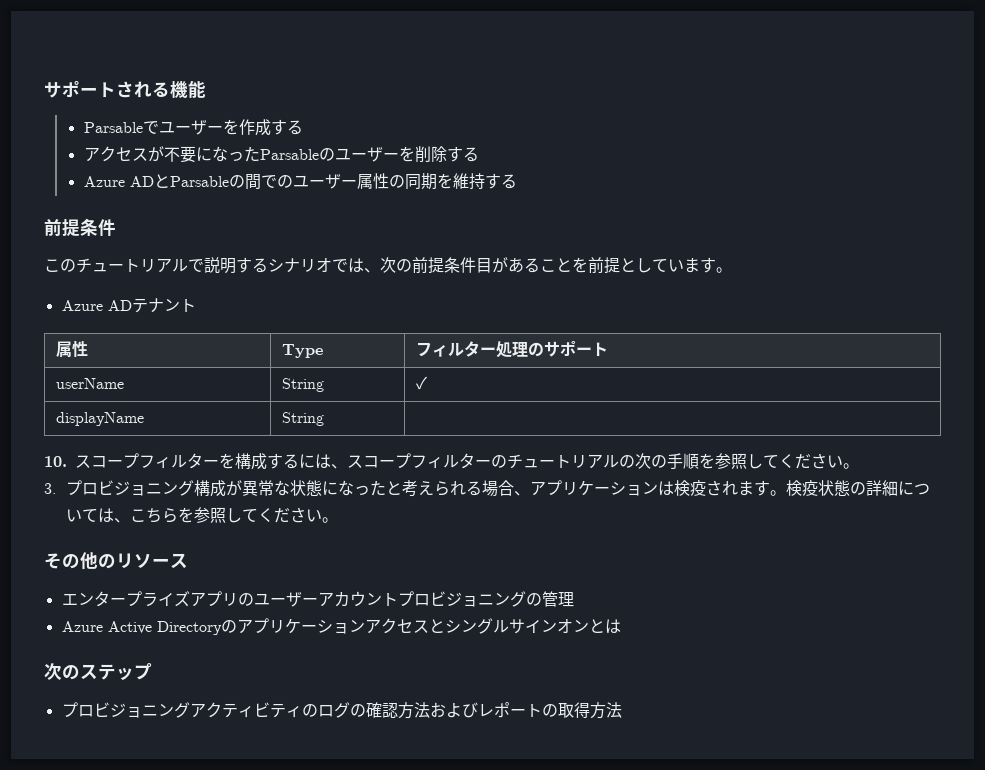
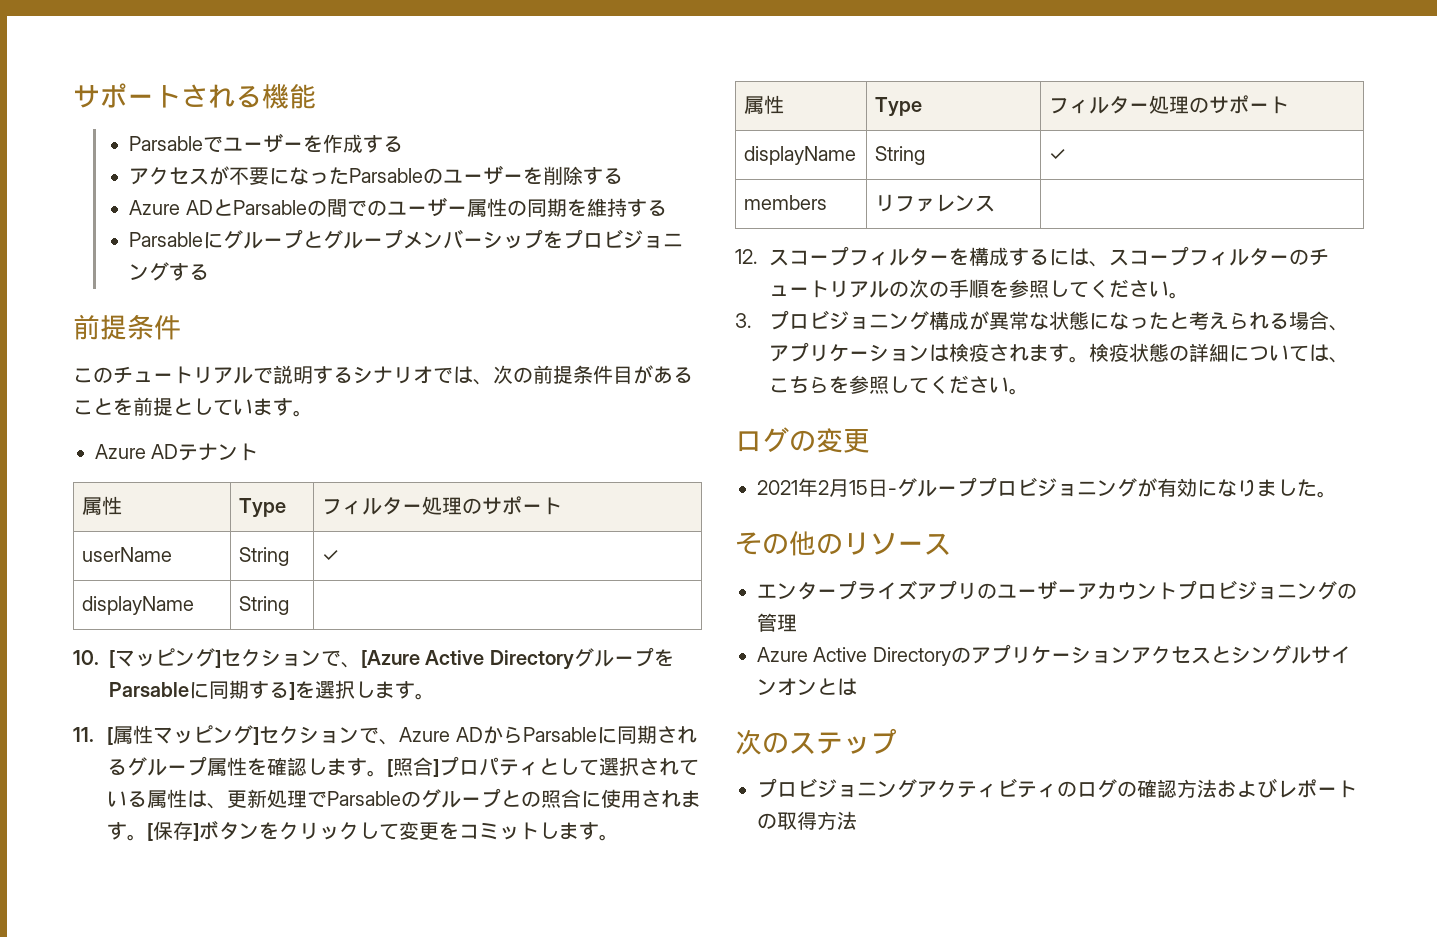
+ Parsableにグループとグループメンバーシップをプロビジョニングする
- 10.スコープフィルターを構成するには、スコープフィルターのチュートリアルの次の手順を参照してください。
+ 10. [マッピング]セクションで、[Azure Active DirectoryグループをParsableに同期する]を選択します。
+ 11. [属性マッピング]セクションで、Azure ADからParsableに同期されるグループ属性を確認します。[照合]プロパティとして選択されている属性は、更新処理でParsableのグループとの照合に使用されます。[保存]ボタンをクリックして変更をコミットします。
+ 属性 | Type | フィルター処理のサポート
+ displayName | String | ✓
+ members | リファレンス |
+ 12.スコープフィルターを構成するには、スコープフィルターのチュートリアルの次の手順を参照してください。
+ ログの変更
+ 2021年2月15日-グループプロビジョニングが有効になりました。

